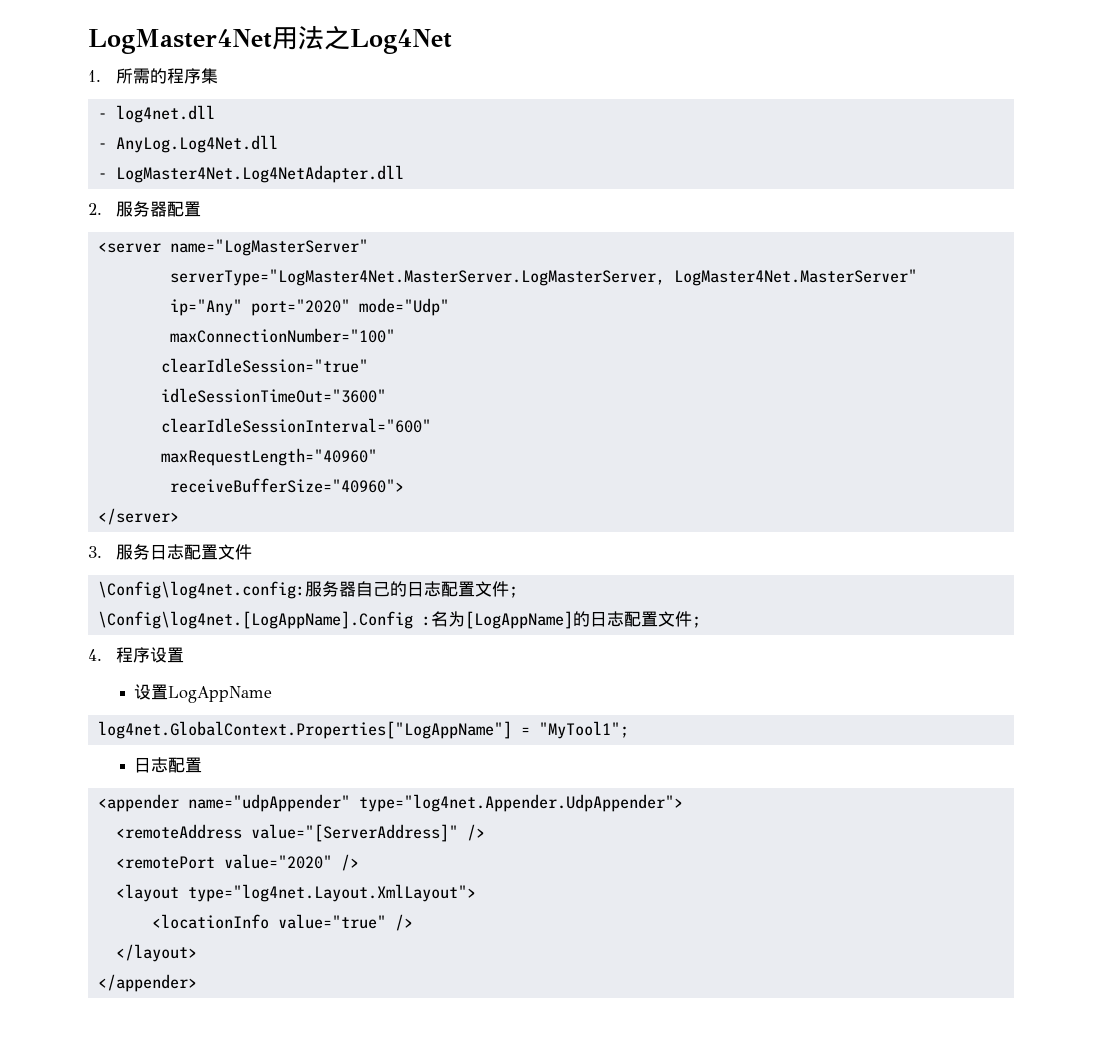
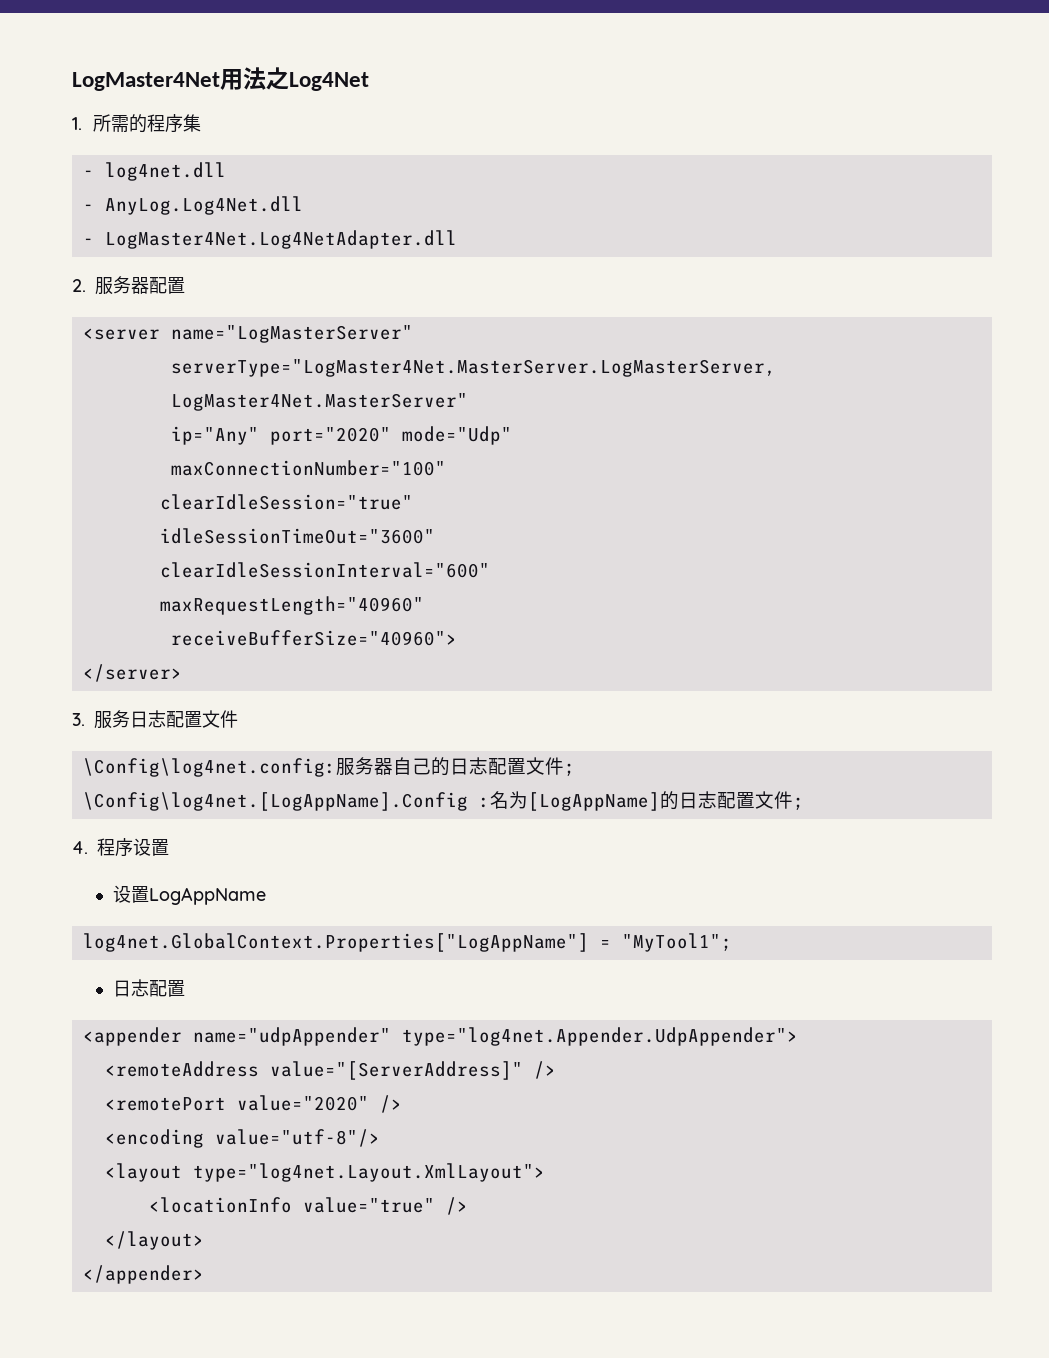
+ <encoding value="utf-8"/>

